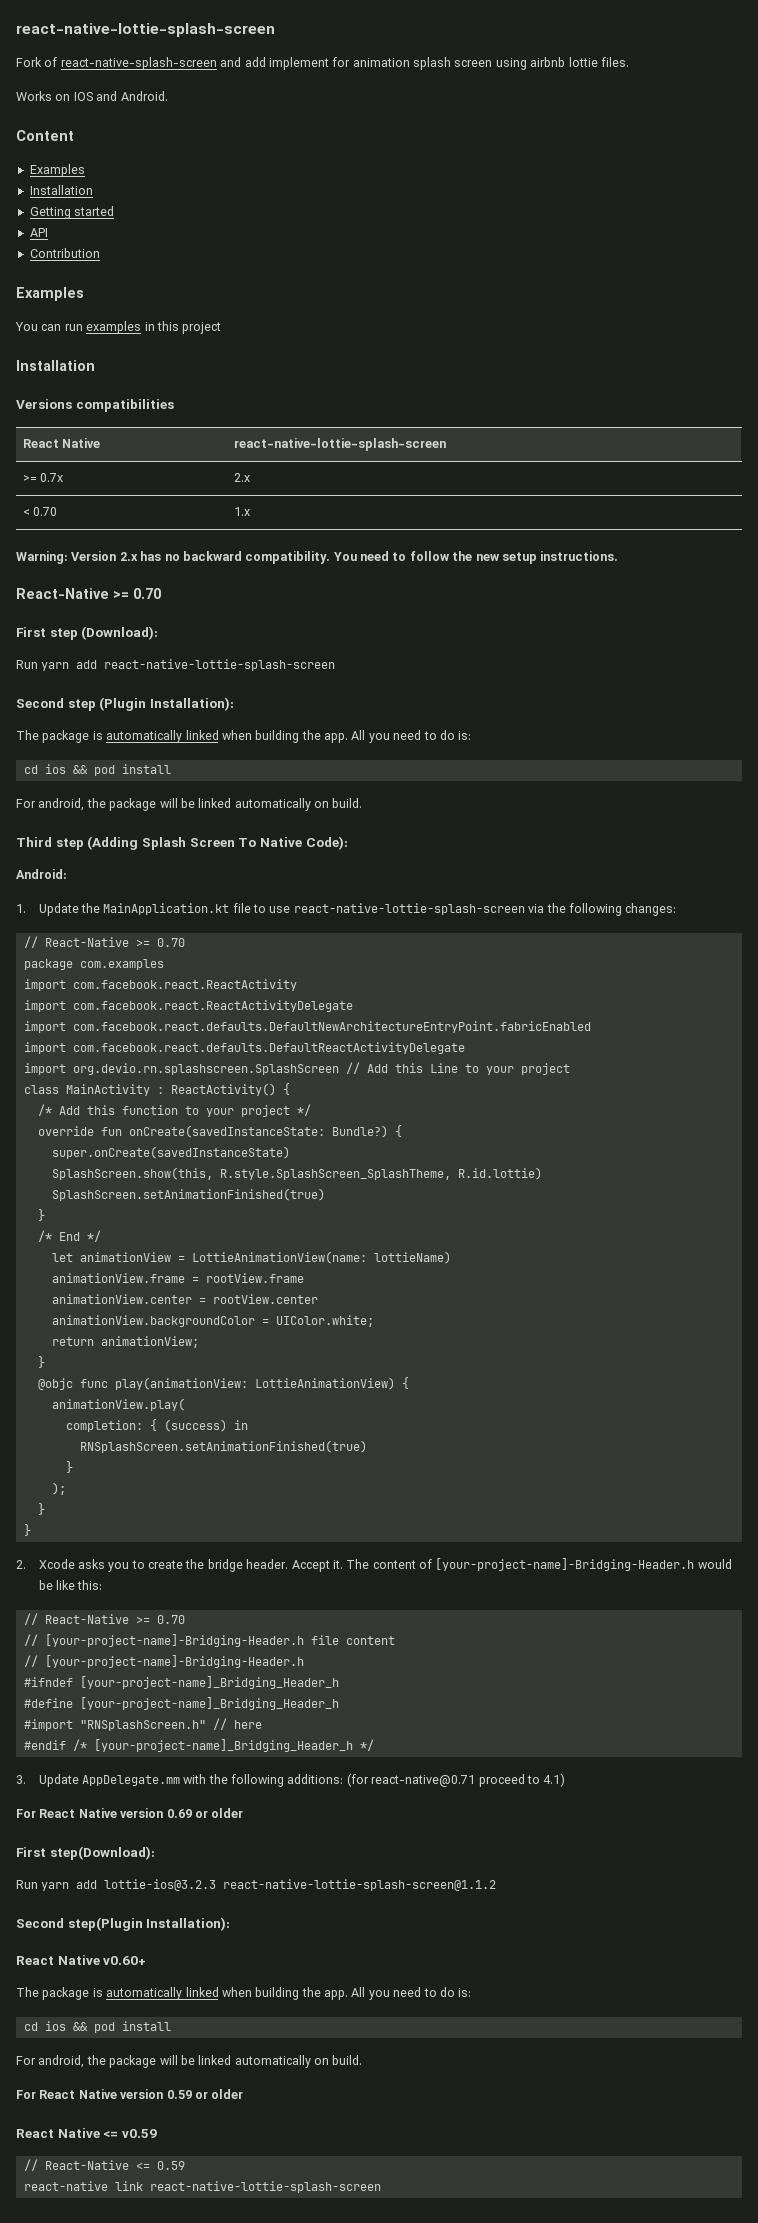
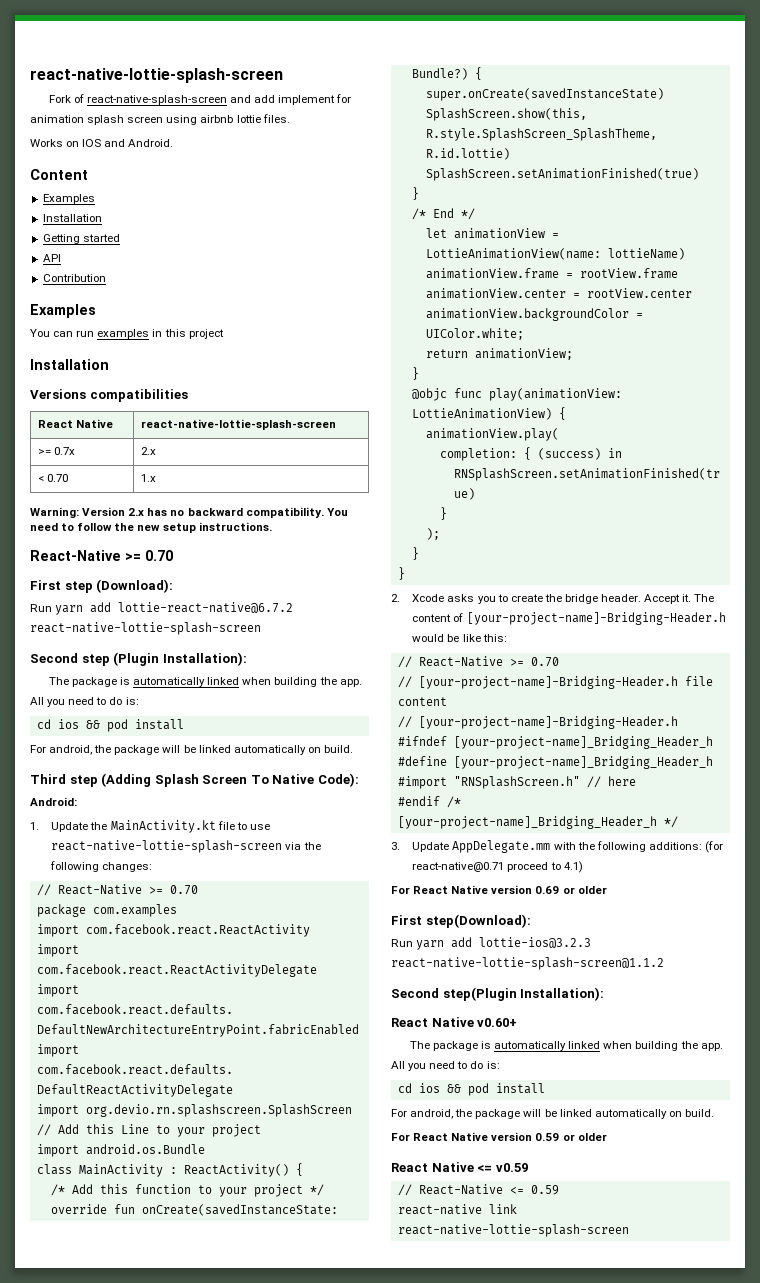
- Run yarn add react-native-lottie-splash-screen
+ Run yarn add lottie-react-native@6.7.2 react-native-lottie-splash-screen
- 1. Update the MainApplication.kt file to use react-native-lottie-splash-screen via the following changes:
+ 1. Update the MainActivity.kt file to use react-native-lottie-splash-screen via the following changes:
+ import android.os.Bundle

